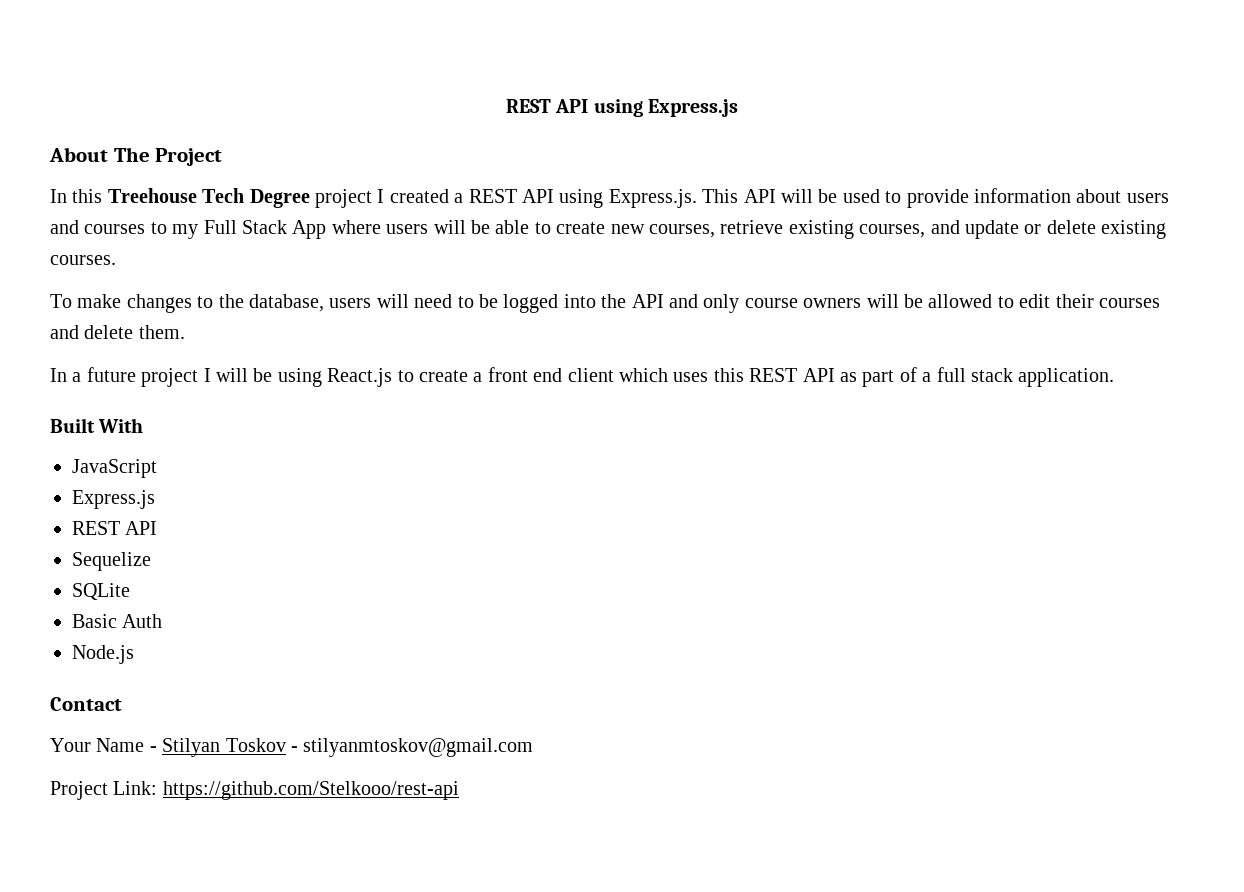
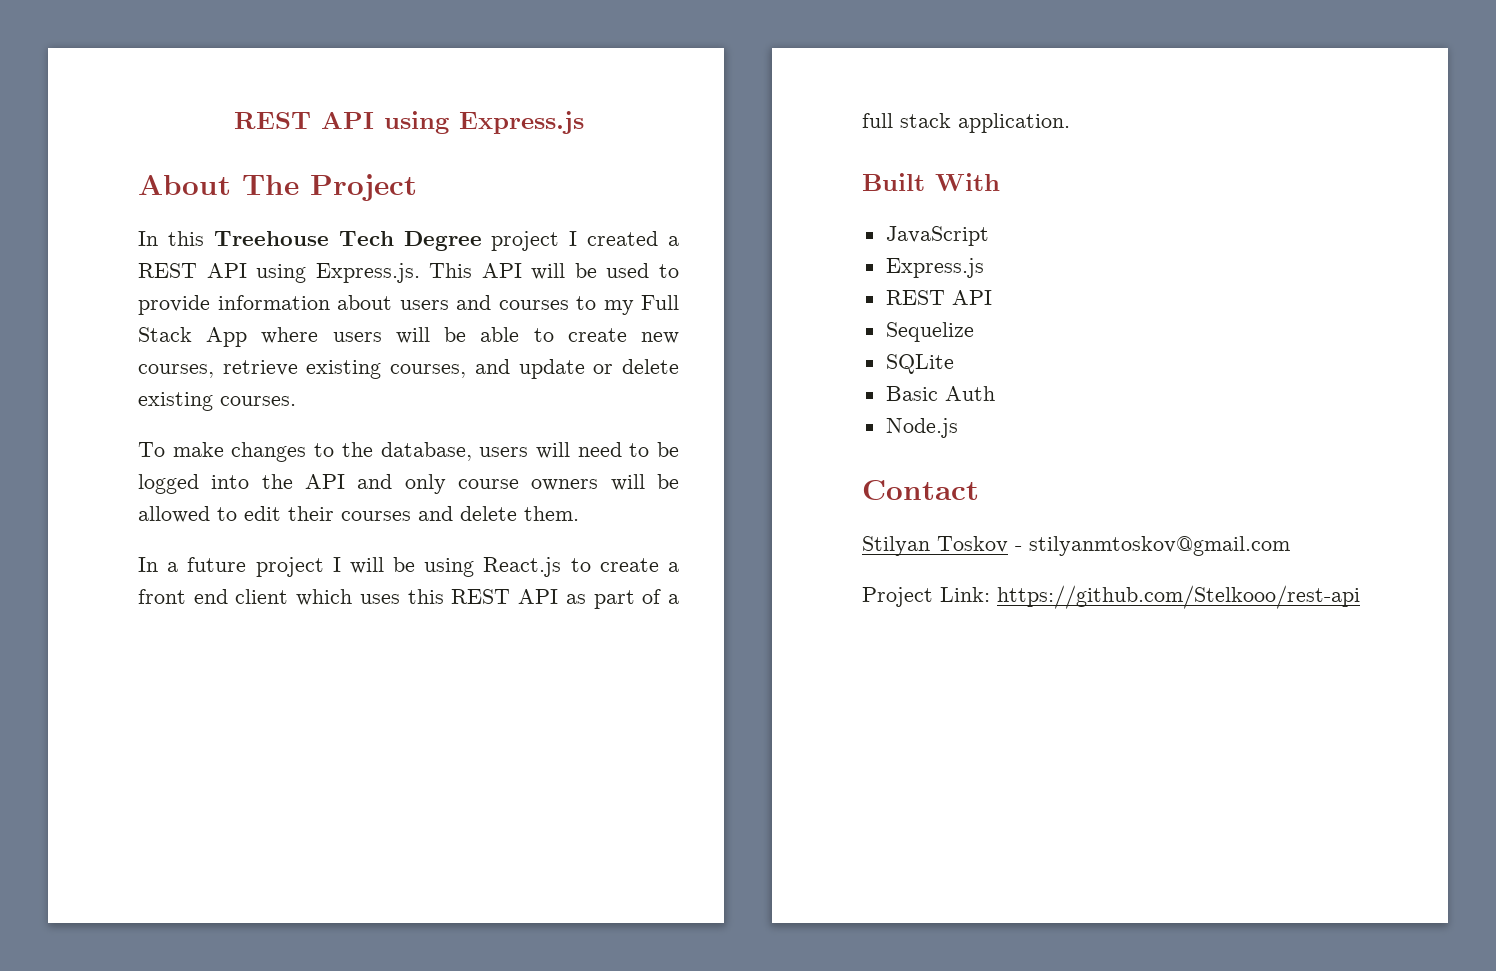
- Your Name - Stilyan Toskov - stilyanmtoskov@gmail.com
+ Stilyan Toskov - stilyanmtoskov@gmail.com

